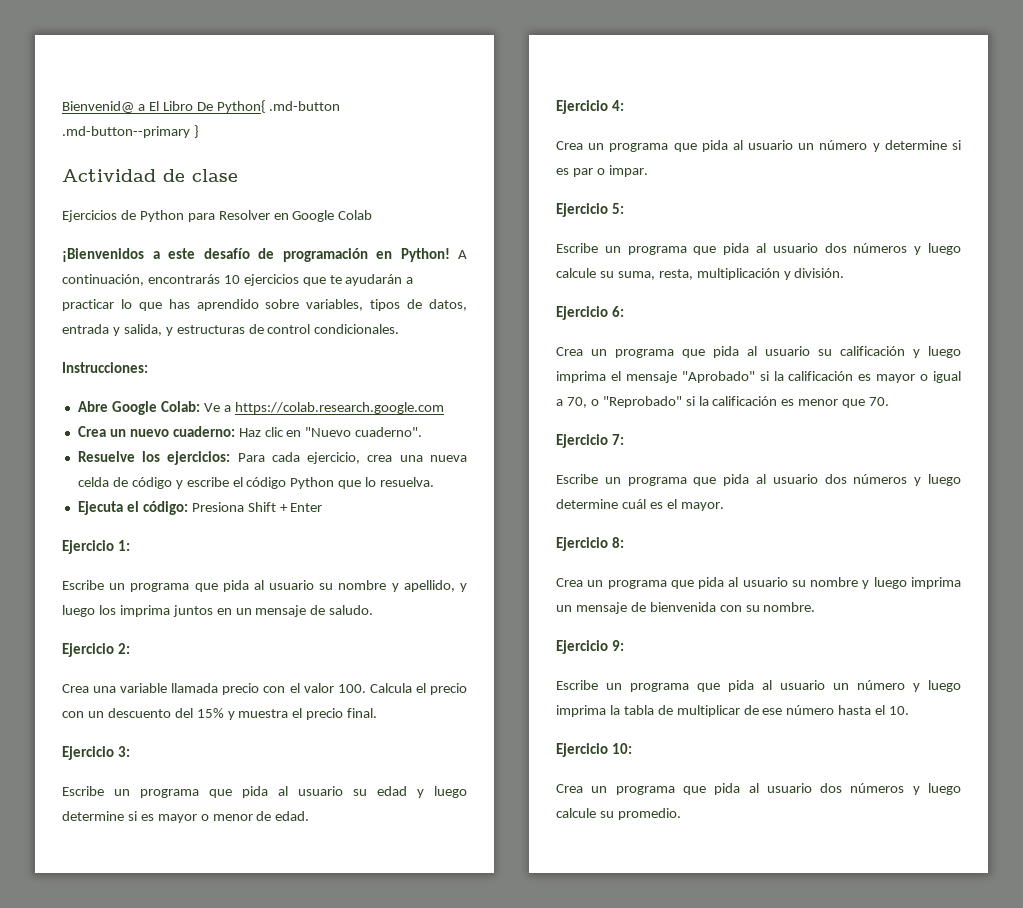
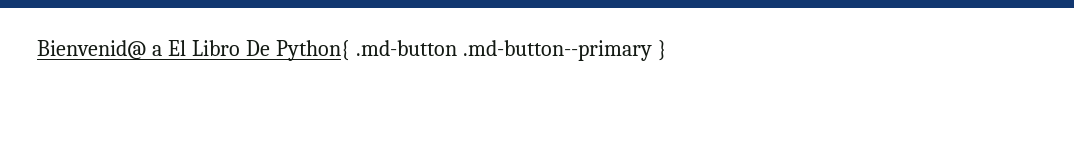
- Actividad de clase
- Ejercicios de Python para Resolver en Google Colab
- ¡Bienvenidos a este desafío de programación en Python! A continuación, encontrarás 10 ejercicios que te ayudarán a practicar lo que has aprendido sobre variables, tipos de datos, entrada y salida, y estructuras de control condicionales.
- Instrucciones:
- Abre Google Colab: Ve a https://colab.research.google.com
- Crea un nuevo cuaderno: Haz clic en "Nuevo cuaderno".
- Resuelve los ejercicios: Para cada ejercicio, crea una nueva celda de código y escribe el código Python que lo resuelva.
- Ejecuta el código: Presiona Shift + Enter
- Ejercicio 1:
- Escribe un programa que pida al usuario su nombre y apellido, y luego los imprima juntos en un mensaje de saludo.
- Ejercicio 2:
- Crea una variable llamada precio con el valor 100. Calcula el precio con un descuento del 15% y muestra el precio final.
- Ejercicio 3:
- Escribe un programa que pida al usuario su edad y luego determine si es mayor o menor de edad.
- Ejercicio 4:
- Crea un programa que pida al usuario un número y determine si es par o impar.
- Ejercicio 5:
- Escribe un programa que pida al usuario dos números y luego calcule su suma, resta, multiplicación y división.
- Ejercicio 6:
- Crea un programa que pida al usuario su calificación y luego imprima el mensaje "Aprobado" si la calificación es mayor o igual a 70, o "Reprobado" si la calificación es menor que 70.
- Ejercicio 7:
- Escribe un programa que pida al usuario dos números y luego determine cuál es el mayor.
- Ejercicio 8:
- Crea un programa que pida al usuario su nombre y luego imprima un mensaje de bienvenida con su nombre.
- Ejercicio 9:
- Escribe un programa que pida al usuario un número y luego imprima la tabla de multiplicar de ese número hasta el 10.
- Ejercicio 10:
- Crea un programa que pida al usuario dos números y luego calcule su promedio.

